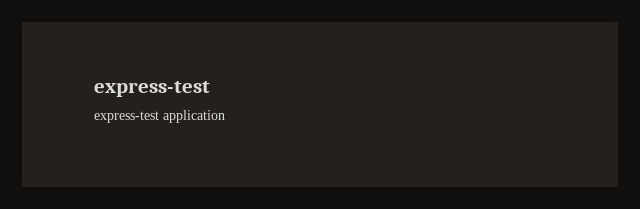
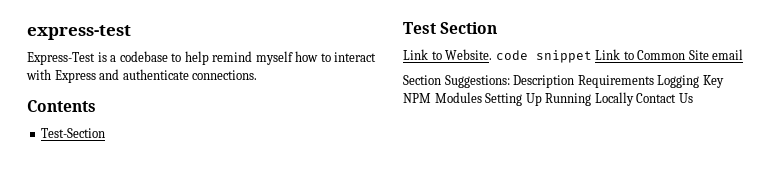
- express-test application
+ Express-Test is a codebase to help remind myself how to interact with Express and authenticate connections.
+ Contents
+ Test-Section
+ Test Section
+ Link to Website. code snippet Link to Common Site email
+ Section Suggestions: Description Requirements Logging Key NPM Modules Setting Up Running Locally Contact Us

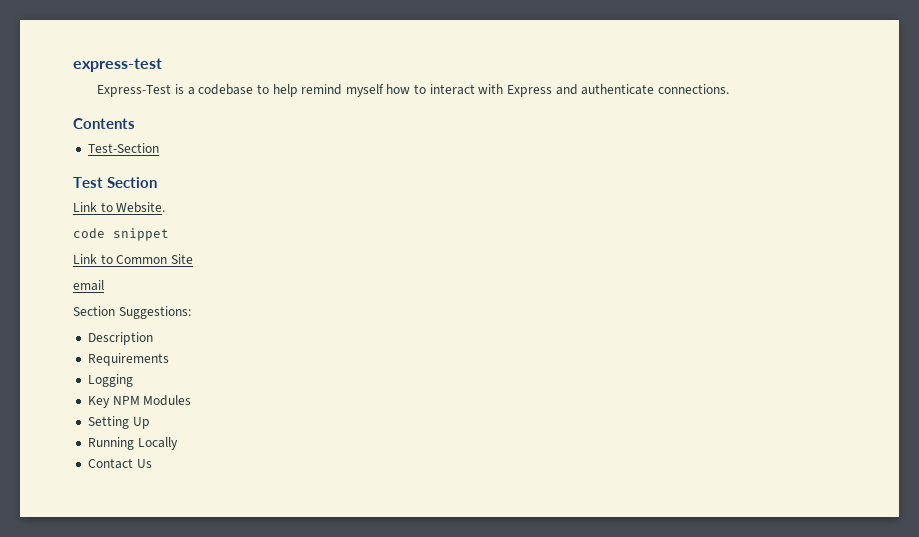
- Link to Website. code snippet Link to Common Site email
+ Link to Website.
+ code snippet
+ Link to Common Site
+ email
- Section Suggestions: Description Requirements Logging Key NPM Modules Setting Up Running Locally Contact Us
+ Section Suggestions:
+ Description
+ Requirements
+ Logging
+ Key NPM Modules
+ Setting Up
+ Running Locally
+ Contact Us

